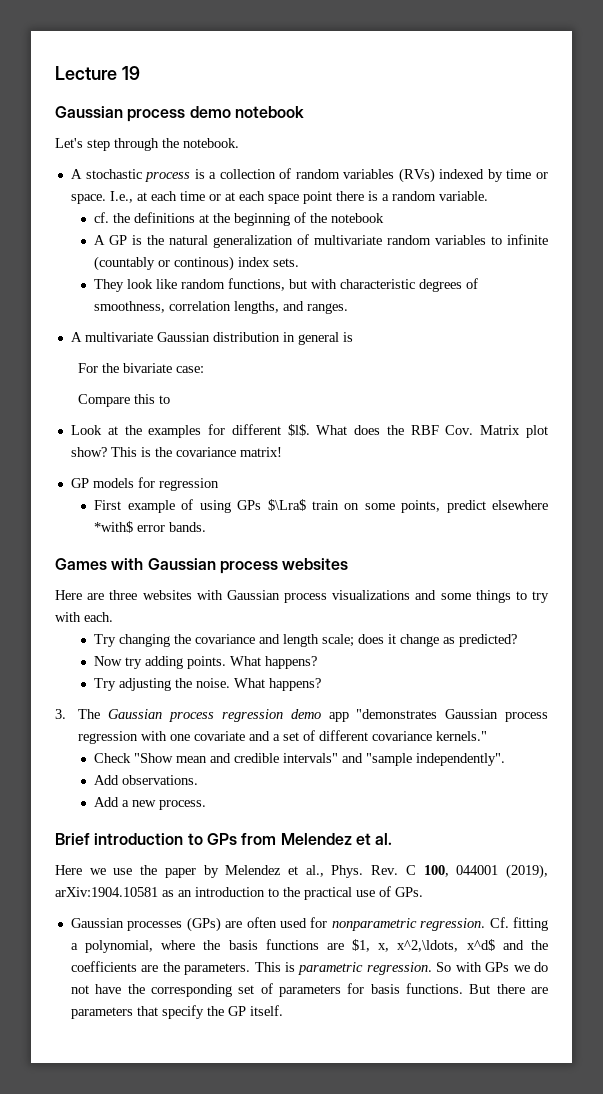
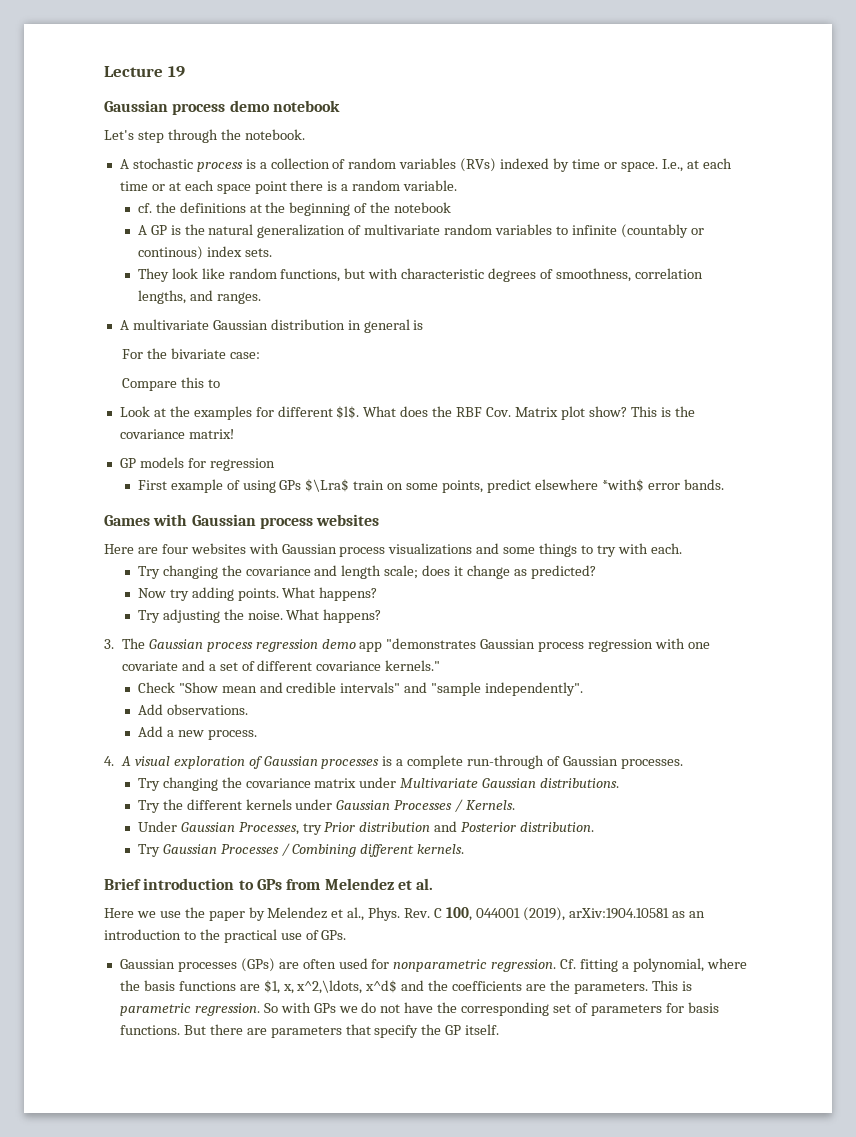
- Here are three websites with Gaussian process visualizations and some things to try with each.
+ Here are four websites with Gaussian process visualizations and some things to try with each.
+ 4. A visual exploration of Gaussian processes is a complete run-through of Gaussian processes.
+ Try changing the covariance matrix under Multivariate Gaussian distributions.
+ Try the different kernels under Gaussian Processes / Kernels.
+ Under Gaussian Processes, try Prior distribution and Posterior distribution.
+ Try Gaussian Processes / Combining different kernels.

